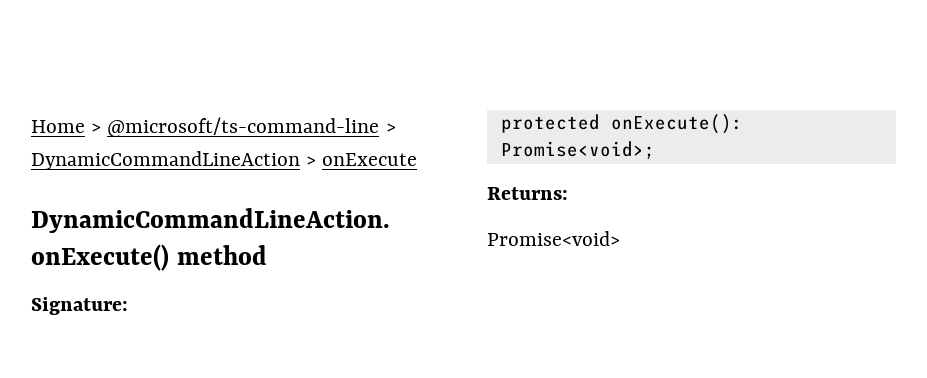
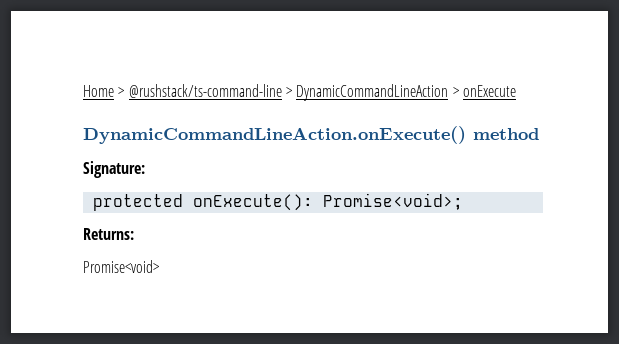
- Home > @microsoft/ts-command-line > DynamicCommandLineAction > onExecute
+ Home > @rushstack/ts-command-line > DynamicCommandLineAction > onExecute

